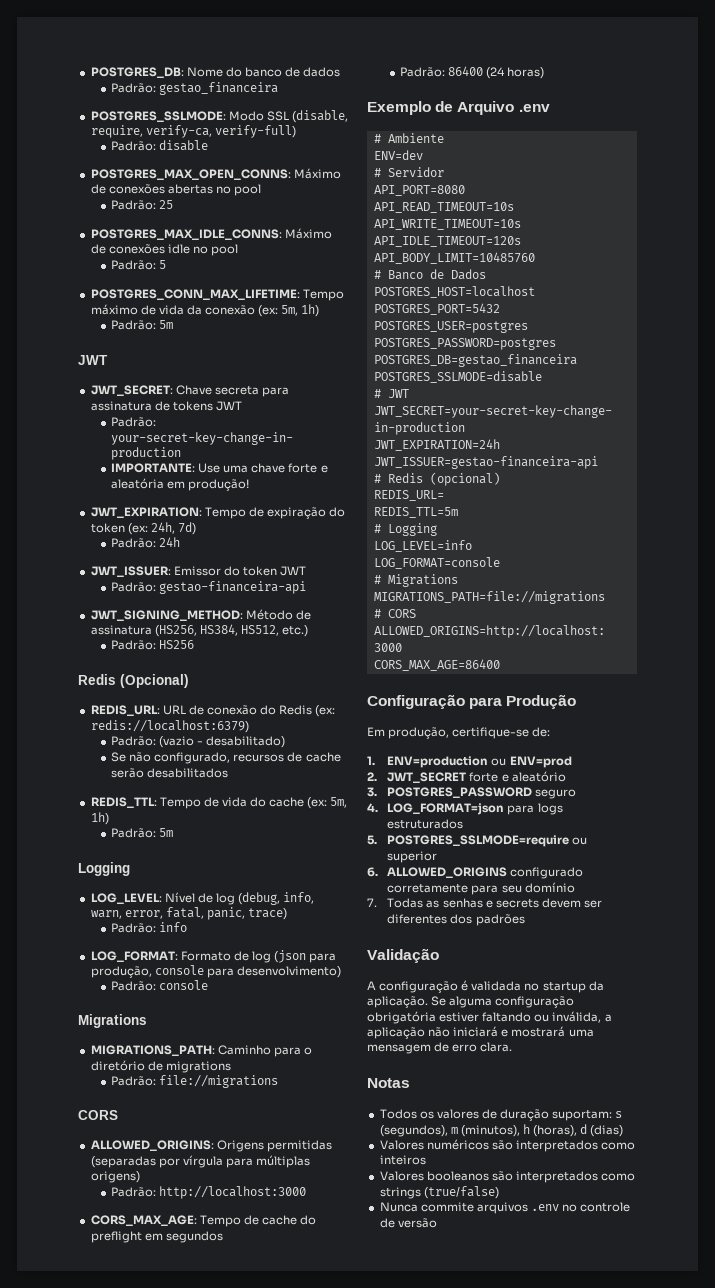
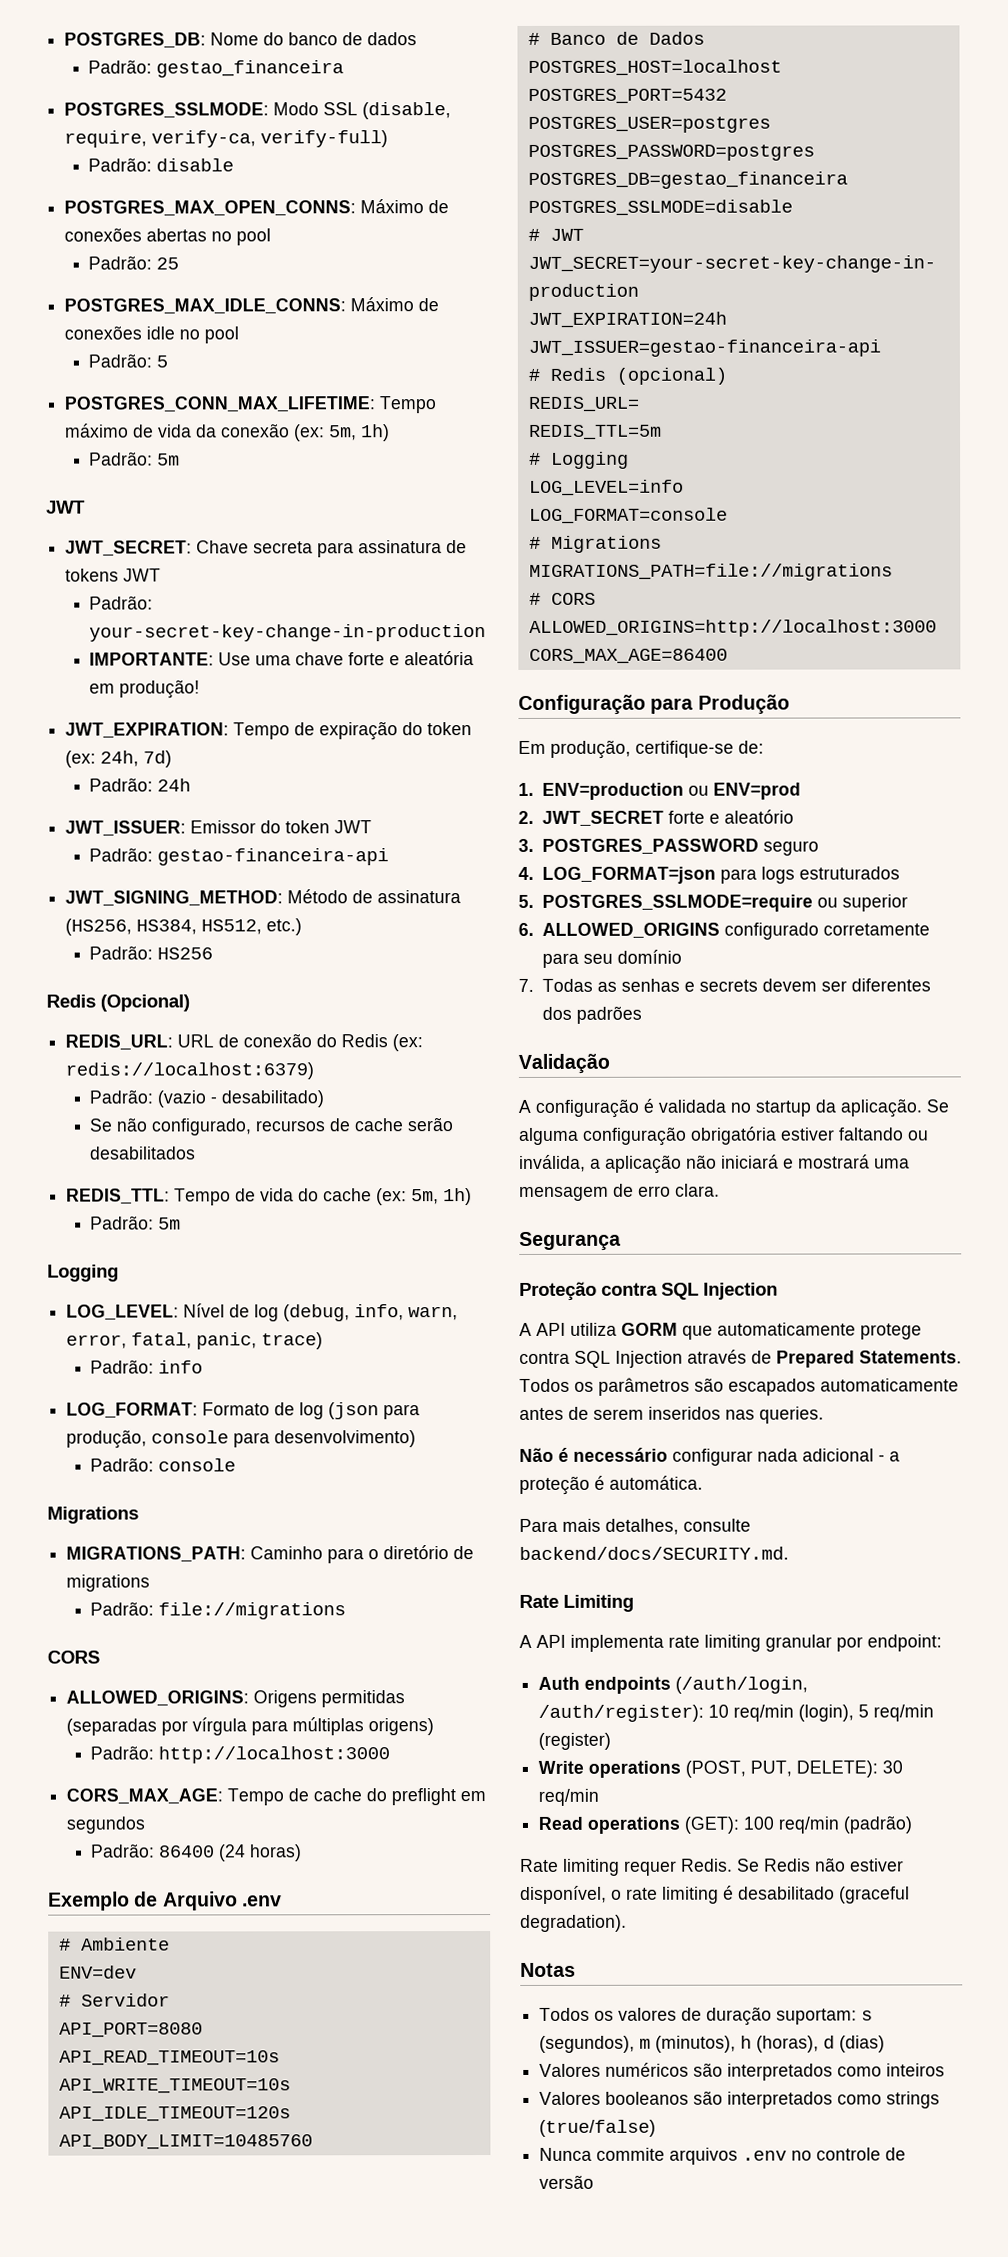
+ Segurança
+ Proteção contra SQL Injection
+ A API utiliza GORM que automaticamente protege contra SQL Injection através de Prepared Statements. Todos os parâmetros são escapados automaticamente antes de serem inseridos nas queries.
+ Não é necessário configurar nada adicional - a proteção é automática.
+ Para mais detalhes, consulte backend/docs/SECURITY.md.
+ Rate Limiting
+ A API implementa rate limiting granular por endpoint:
+ Auth endpoints (/auth/login, /auth/register): 10 req/min (login), 5 req/min (register)
+ Write operations (POST, PUT, DELETE): 30 req/min
+ Read operations (GET): 100 req/min (padrão)
+ Rate limiting requer Redis. Se Redis não estiver disponível, o rate limiting é desabilitado (graceful degradation).

